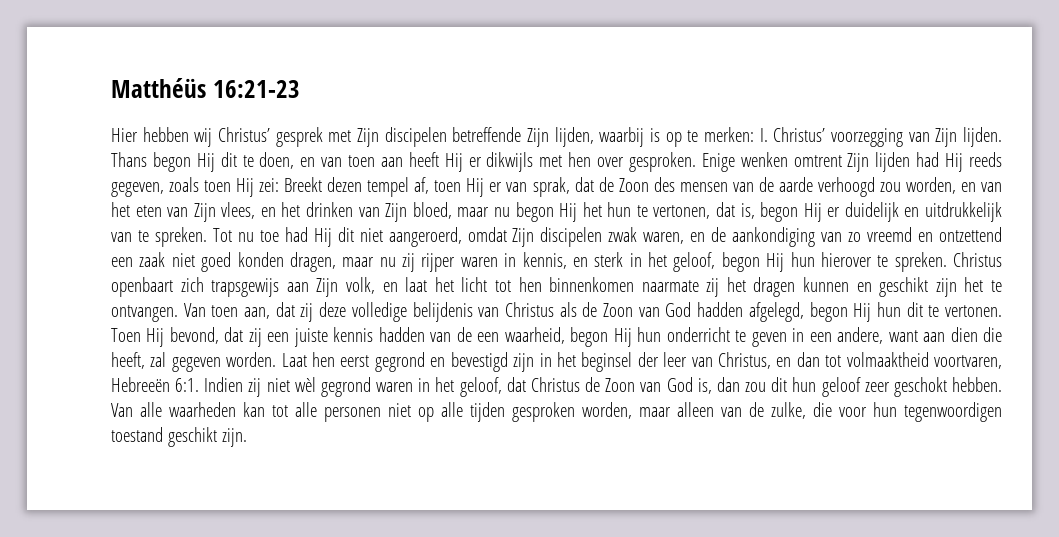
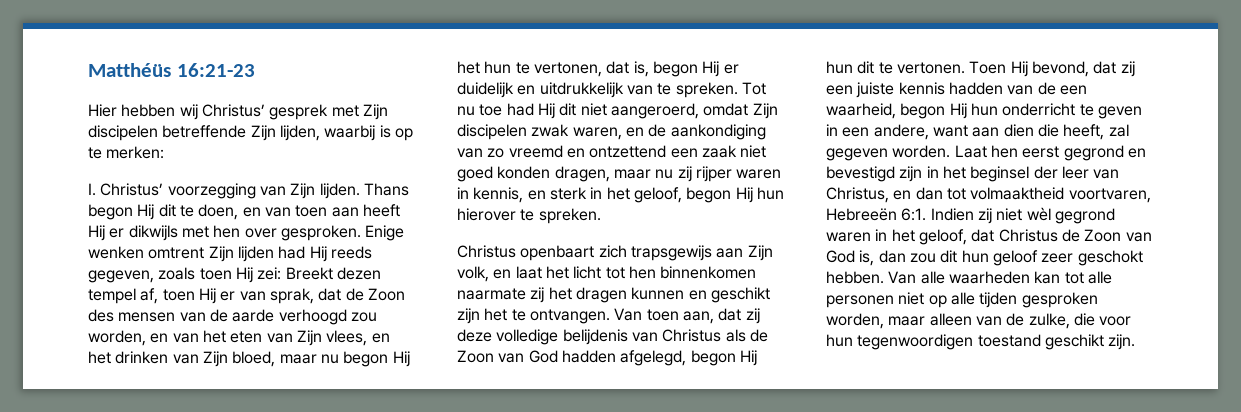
- Hier hebben wij Christus’ gesprek met Zijn discipelen betreffende Zijn lijden, waarbij is op te merken: I. Christus’ voorzegging van Zijn lijden.
+ Hier hebben wij Christus’ gesprek met Zijn discipelen betreffende Zijn lijden, waarbij is op te merken:
+ I. Christus’ voorzegging van Zijn lijden.
- Tot nu toe had Hij dit niet aangeroerd, omdat Zijn discipelen zwak waren, en de aankondiging van zo vreemd en ontzettend een zaak niet goed konden dragen, maar nu zij rijper waren in kennis, en sterk in het geloof, begon Hij hun hierover te spreken. Christus openbaart zich trapsgewijs aan Zijn volk, en laat het licht tot hen binnenkomen naarmate zij het dragen kunnen en geschikt zijn het te ontvangen.
+ Tot nu toe had Hij dit niet aangeroerd, omdat Zijn discipelen zwak waren, en de aankondiging van zo vreemd en ontzettend een zaak niet goed konden dragen, maar nu zij rijper waren in kennis, en sterk in het geloof, begon Hij hun hierover te spreken.
+ Christus openbaart zich trapsgewijs aan Zijn volk, en laat het licht tot hen binnenkomen naarmate zij het dragen kunnen en geschikt zijn het te ontvangen.

